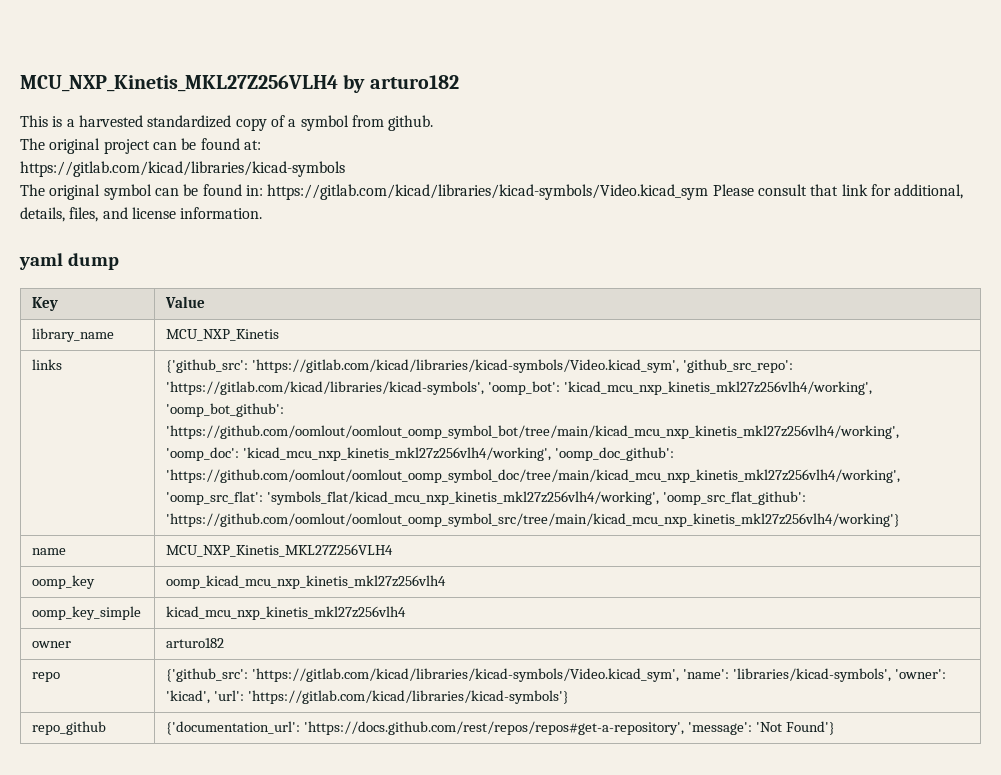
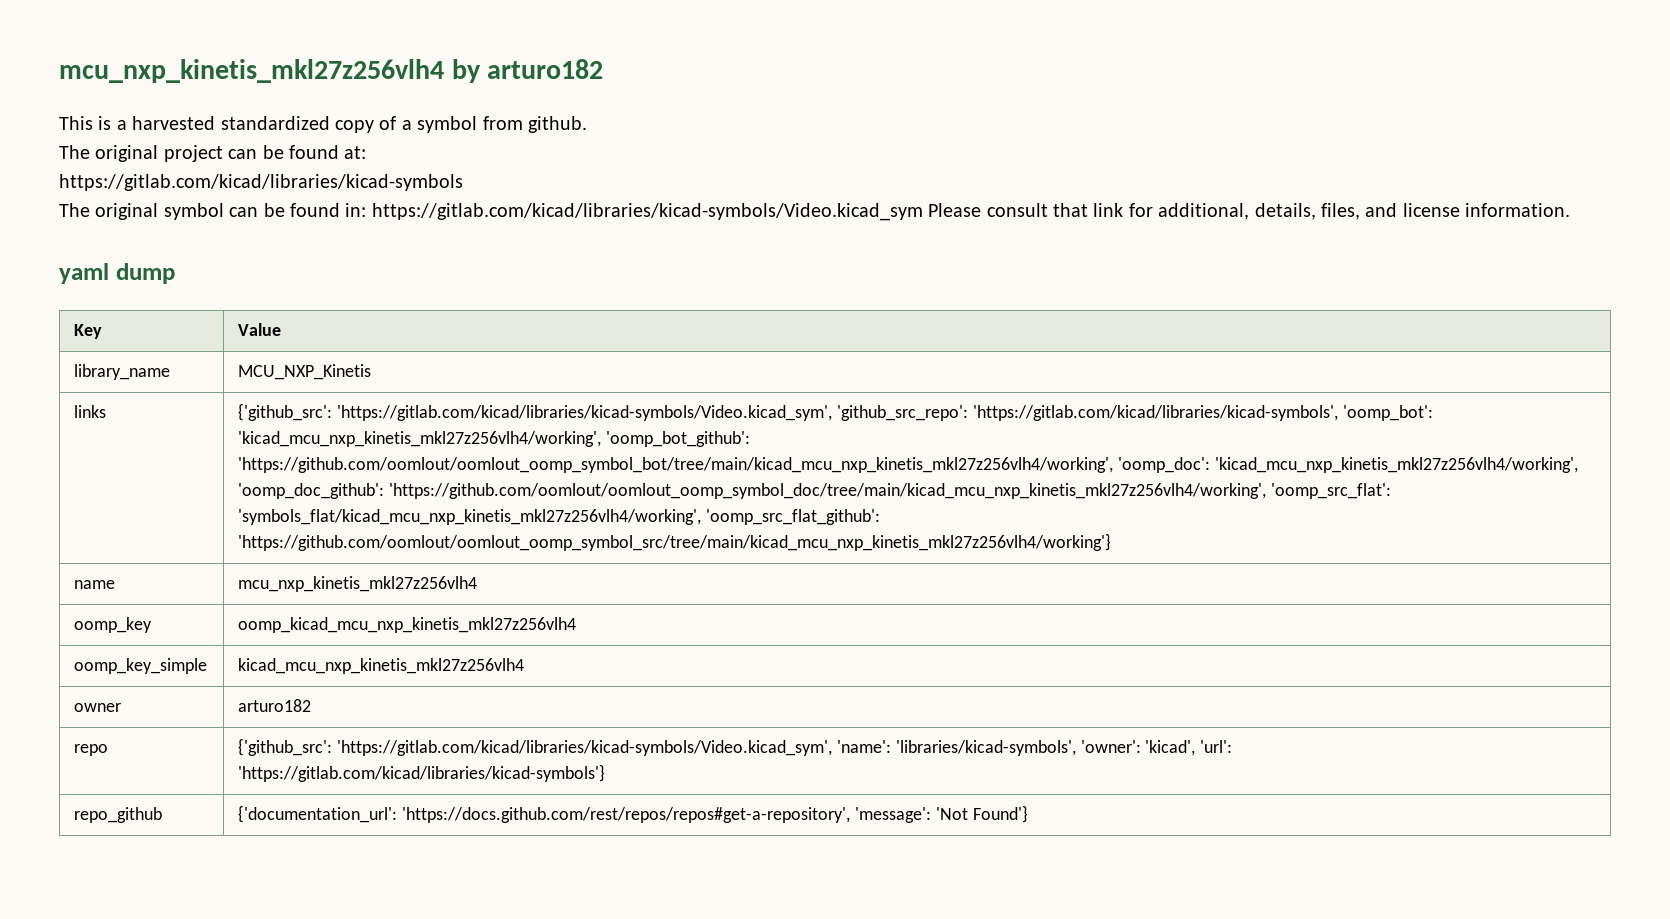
- MCU_NXP_Kinetis_MKL27Z256VLH4 by arturo182
+ mcu_nxp_kinetis_mkl27z256vlh4 by arturo182
- name | MCU_NXP_Kinetis_MKL27Z256VLH4
+ name | mcu_nxp_kinetis_mkl27z256vlh4

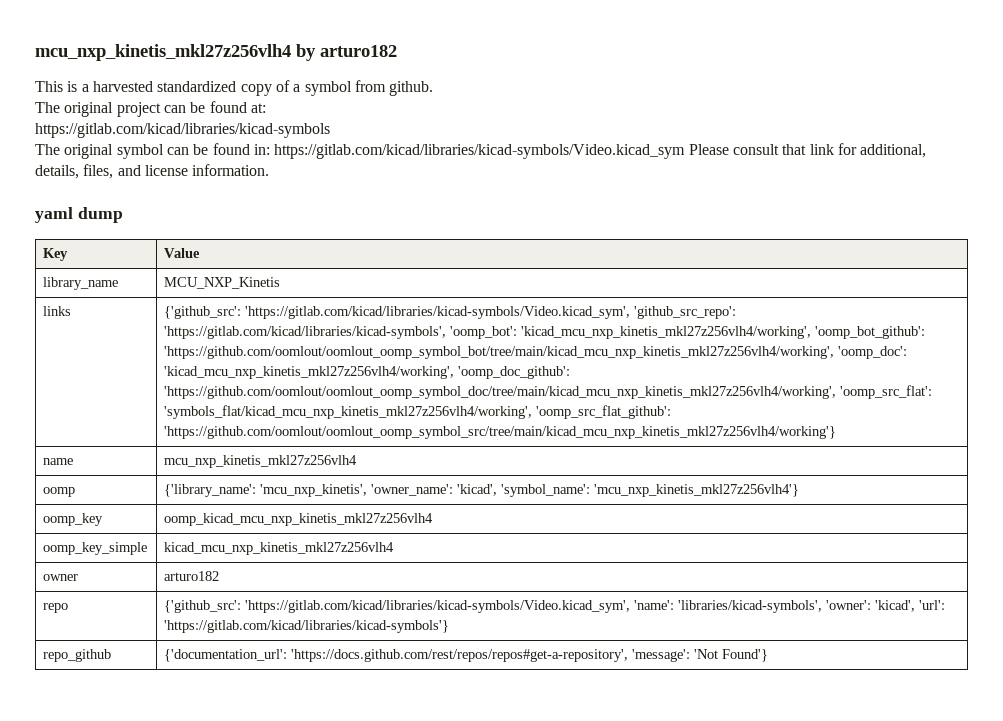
+ oomp | {'library_name': 'mcu_nxp_kinetis', 'owner_name': 'kicad', 'symbol_name': 'mcu_nxp_kinetis_mkl27z256vlh4'}

